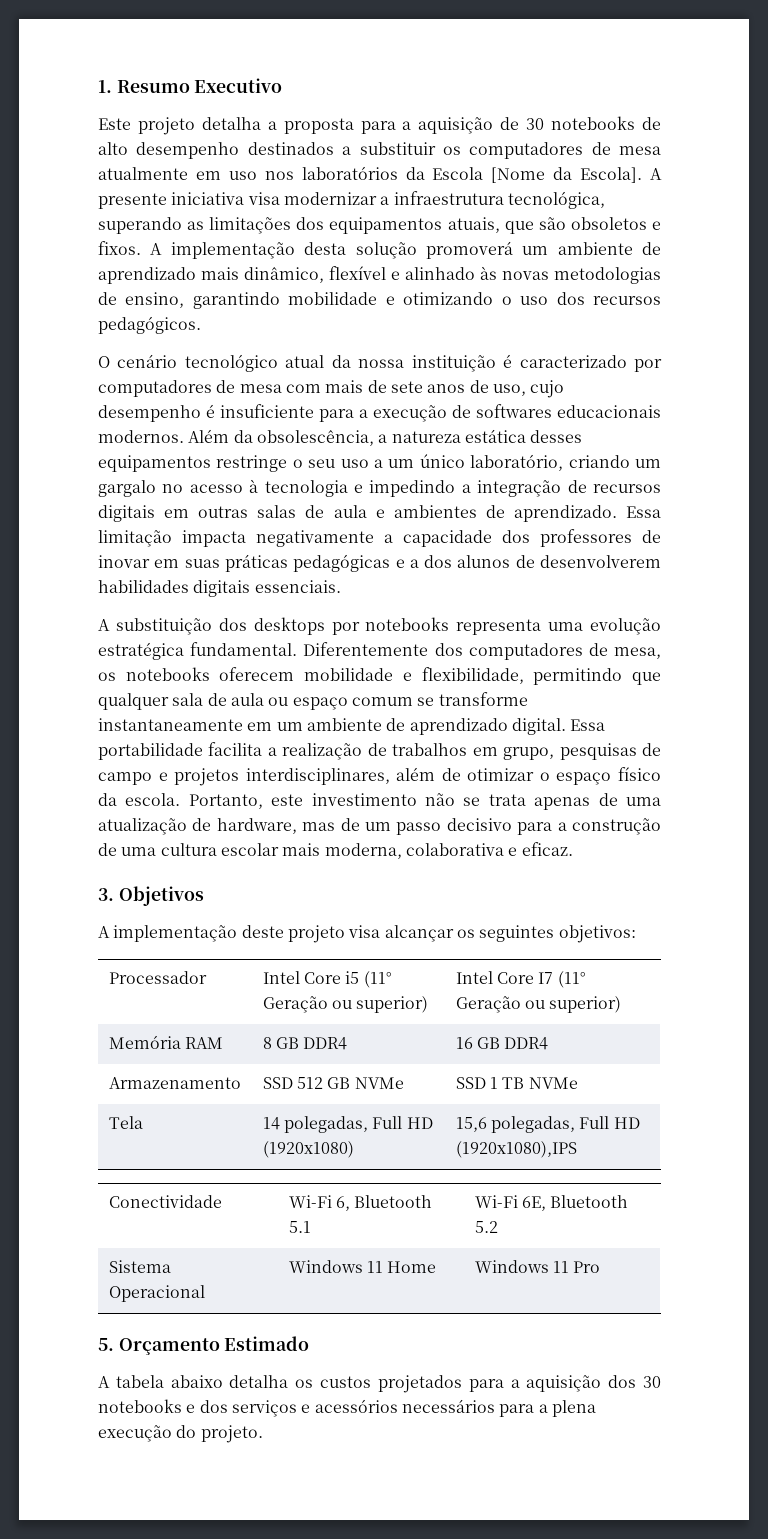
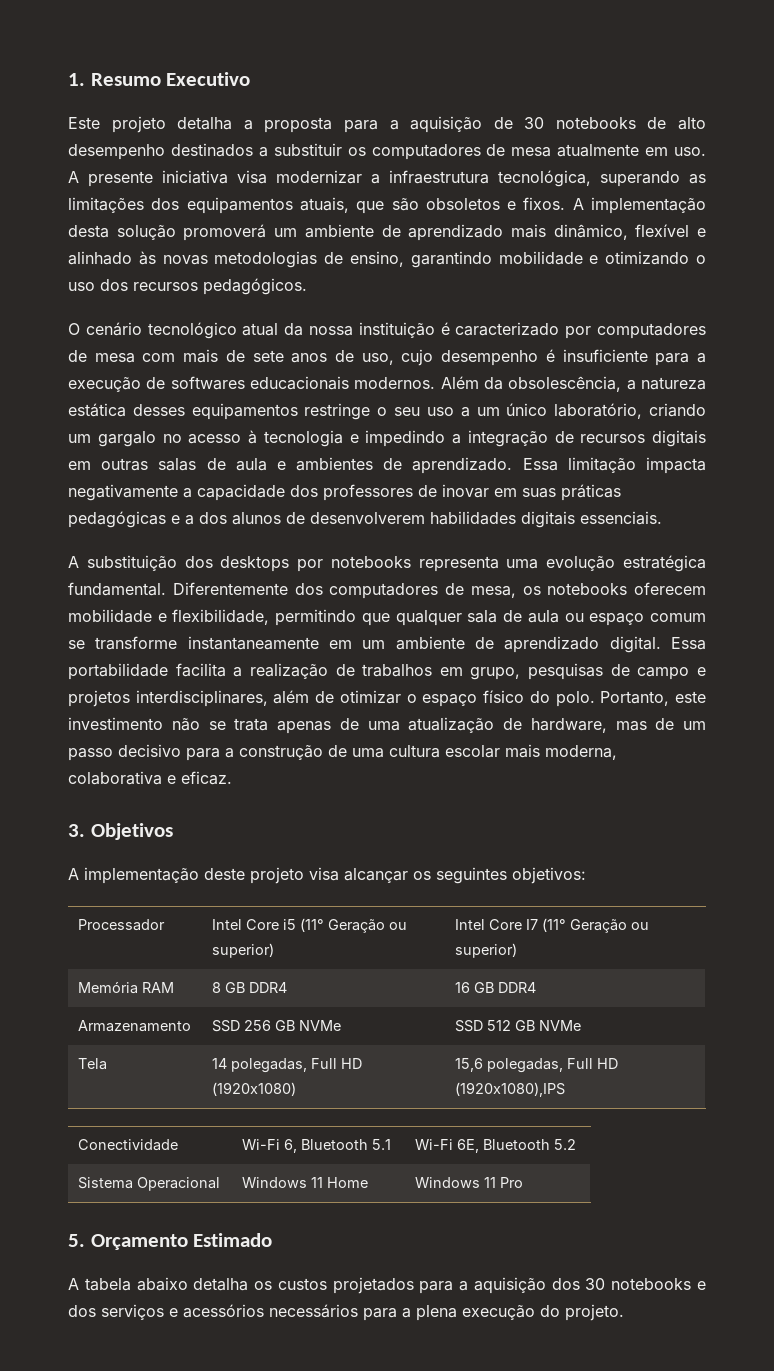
- Este projeto detalha a proposta para a aquisição de 30 notebooks de alto desempenho destinados a substituir os computadores de mesa atualmente em uso nos laboratórios da Escola [Nome da Escola].
+ Este projeto detalha a proposta para a aquisição de 30 notebooks de alto desempenho destinados a substituir os computadores de mesa atualmente em uso.
- Essa portabilidade facilita a realização de trabalhos em grupo, pesquisas de campo e projetos interdisciplinares, além de otimizar o espaço físico da escola.
+ Essa portabilidade facilita a realização de trabalhos em grupo, pesquisas de campo e projetos interdisciplinares, além de otimizar o espaço físico do polo.
- Armazenamento | SSD 512 GB NVMe | SSD 1 TB NVMe
+ Armazenamento | SSD 256 GB NVMe | SSD 512 GB NVMe

